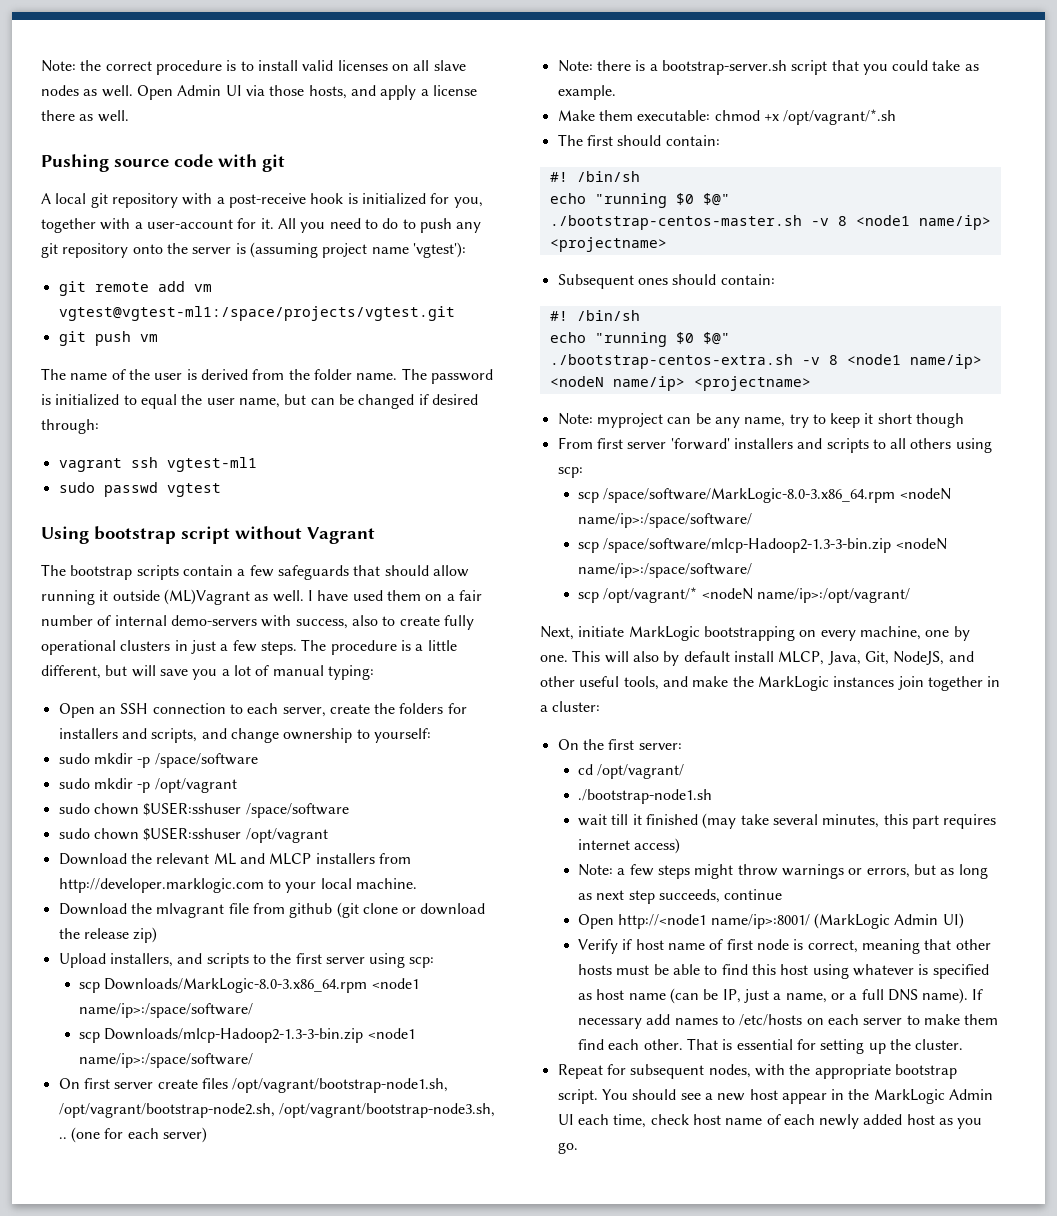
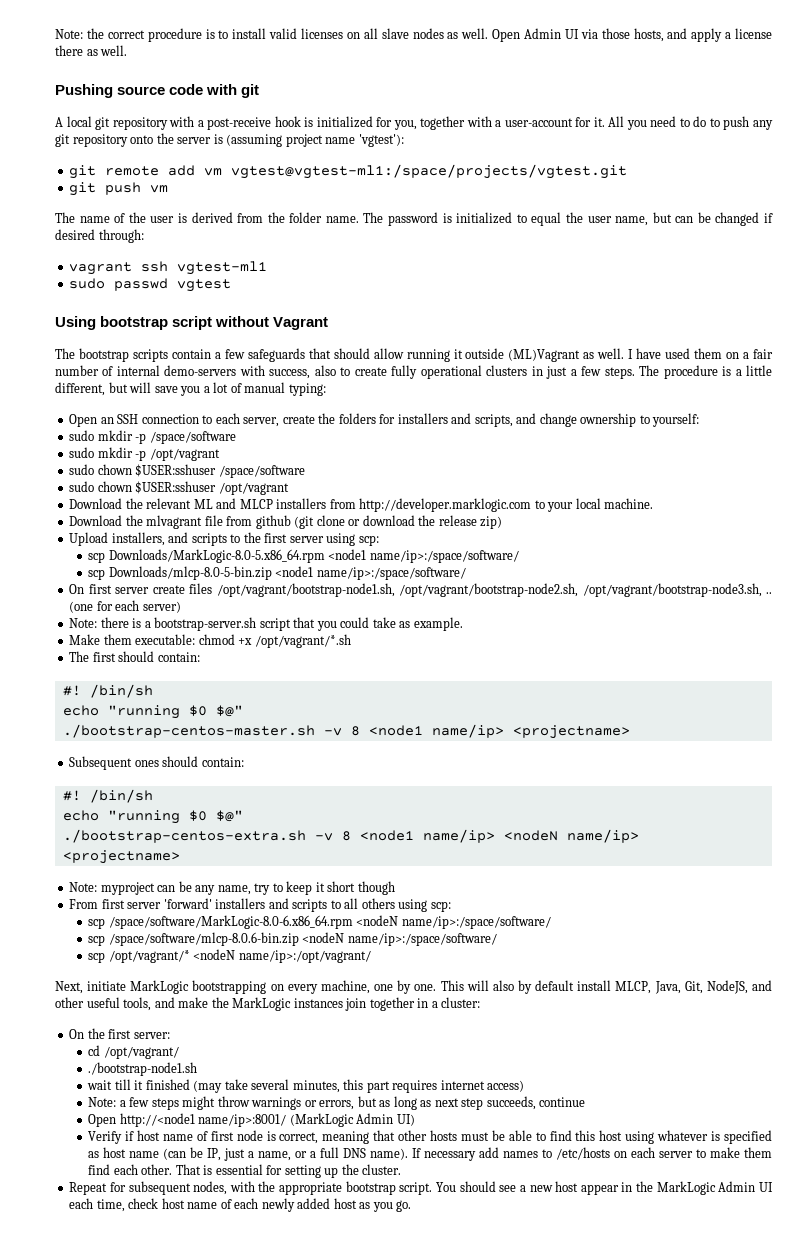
- scp Downloads/MarkLogic-8.0-3.x86_64.rpm <node1 name/ip>:/space/software/
+ scp Downloads/MarkLogic-8.0-5.x86_64.rpm <node1 name/ip>:/space/software/
- scp Downloads/mlcp-Hadoop2-1.3-3-bin.zip <node1 name/ip>:/space/software/
+ scp Downloads/mlcp-8.0-5-bin.zip <node1 name/ip>:/space/software/
- scp /space/software/MarkLogic-8.0-3.x86_64.rpm <nodeN name/ip>:/space/software/
- scp /space/software/mlcp-Hadoop2-1.3-3-bin.zip <nodeN name/ip>:/space/software/
+ scp /space/software/MarkLogic-8.0-6.x86_64.rpm <nodeN name/ip>:/space/software/
+ scp /space/software/mlcp-8.0.6-bin.zip <nodeN name/ip>:/space/software/

